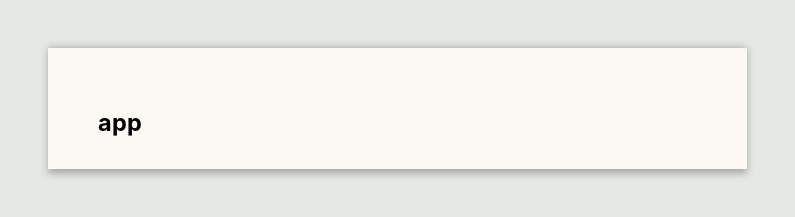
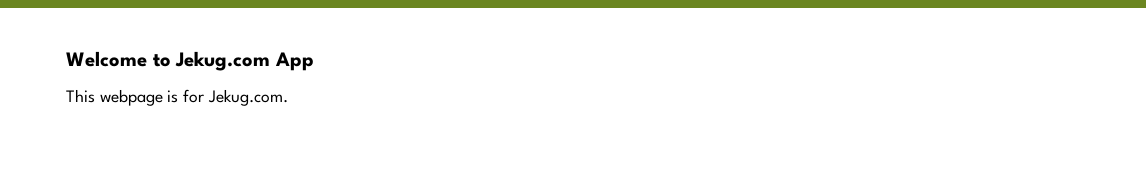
- app
+ Welcome to Jekug.com App
+ This webpage is for Jekug.com.

